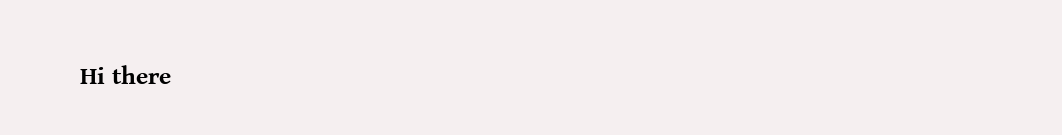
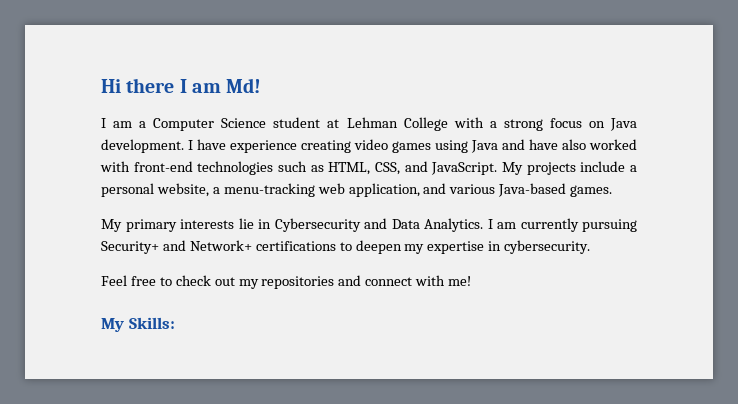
- Hi there
+ Hi there I am Md!
+ I am a Computer Science student at Lehman College with a strong focus on Java development. I have experience creating video games using Java and have also worked with front-end technologies such as HTML, CSS, and JavaScript. My projects include a personal website, a menu-tracking web application, and various Java-based games.
+ My primary interests lie in Cybersecurity and Data Analytics. I am currently pursuing Security+ and Network+ certifications to deepen my expertise in cybersecurity.
+ Feel free to check out my repositories and connect with me!
+ My Skills:

